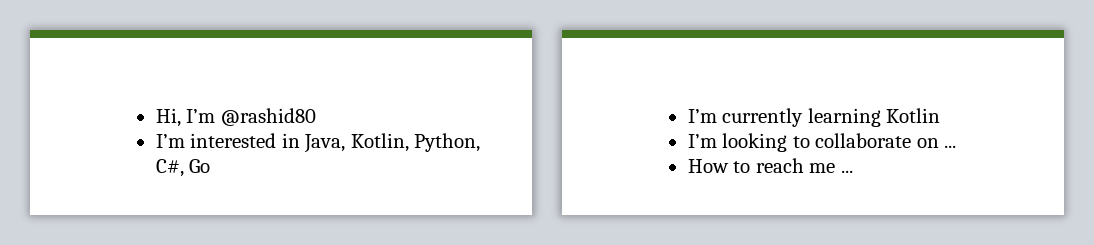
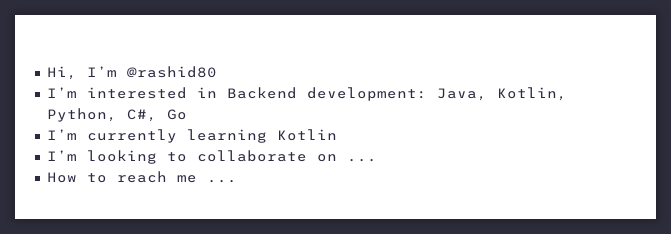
- I’m interested in Java, Kotlin, Python, C#, Go
+ I’m interested in Backend development: Java, Kotlin, Python, C#, Go

